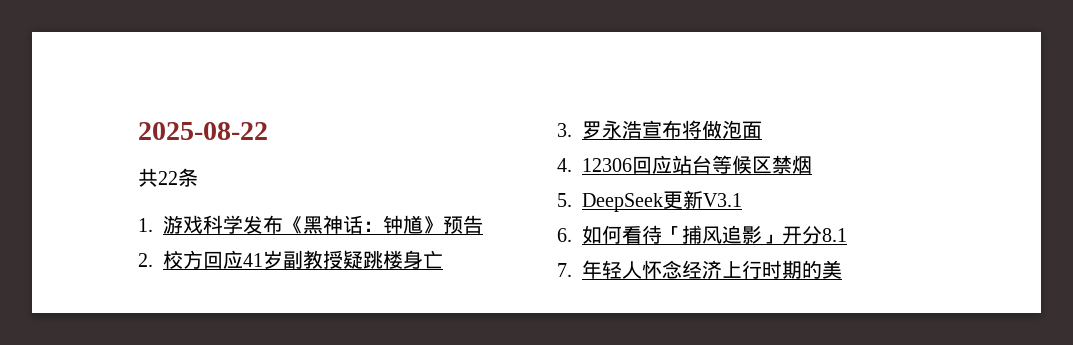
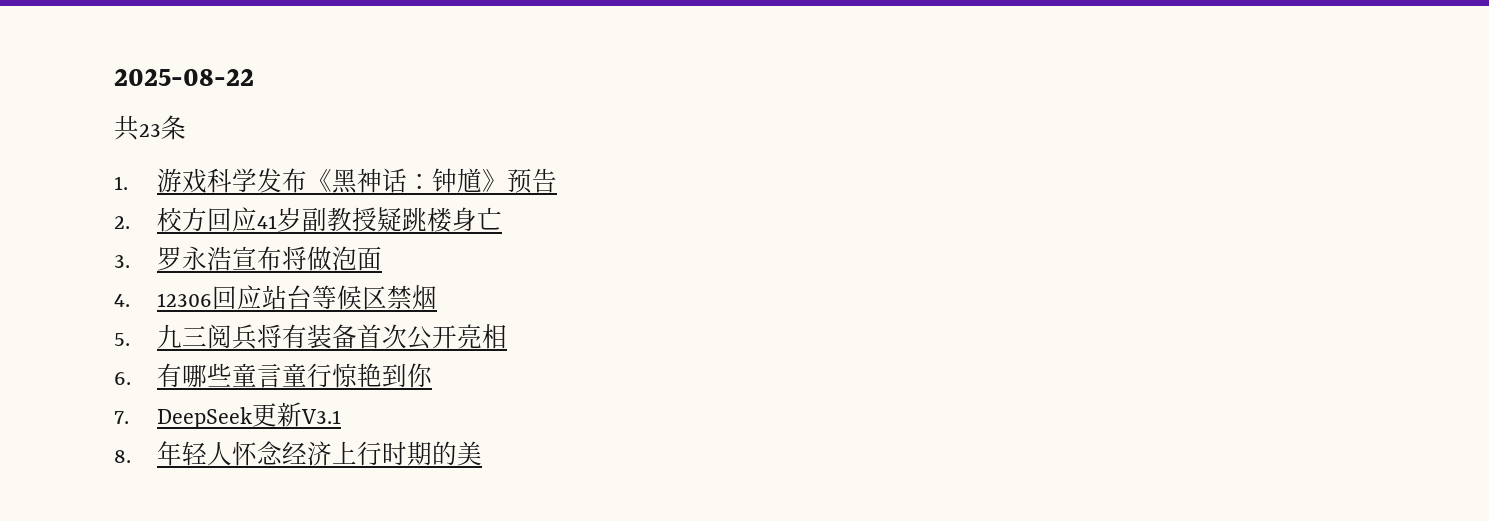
- 共22条
+ 共23条
- 5. DeepSeek更新V3.1
- 6.如何看待「捕风追影」开分8.1
- 7.年轻人怀念经济上行时期的美
+ 5.九三阅兵将有装备首次公开亮相
+ 6.有哪些童言童行惊艳到你
+ 7. DeepSeek更新V3.1
+ 8.年轻人怀念经济上行时期的美

